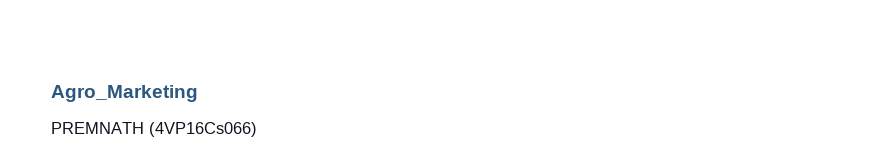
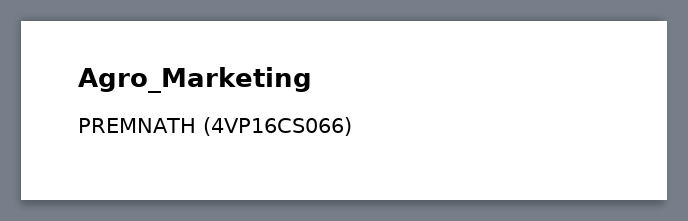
- PREMNATH (4VP16Cs066)
+ PREMNATH (4VP16CS066)

